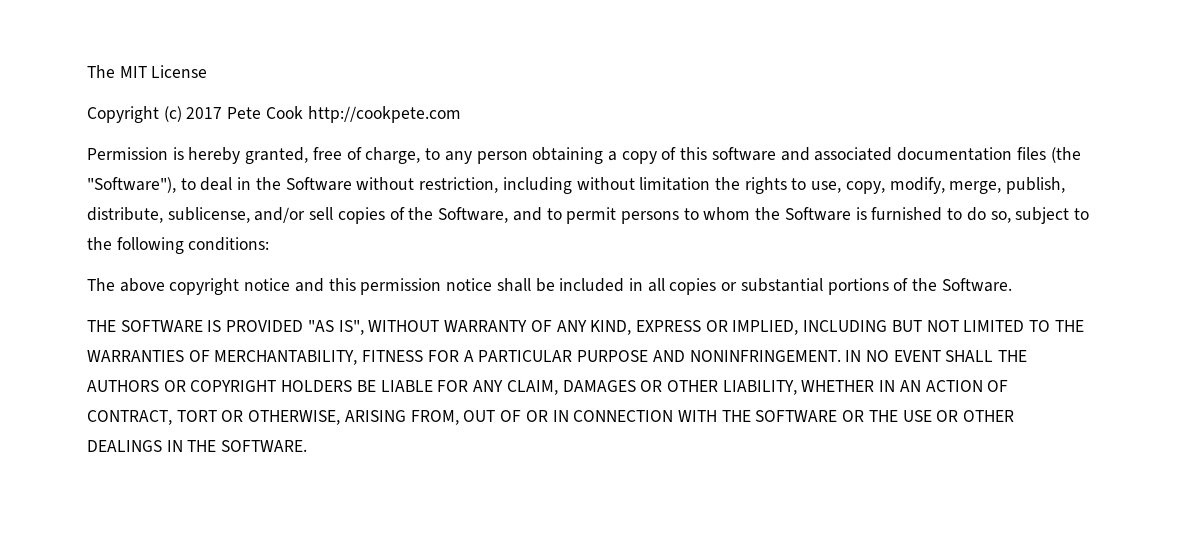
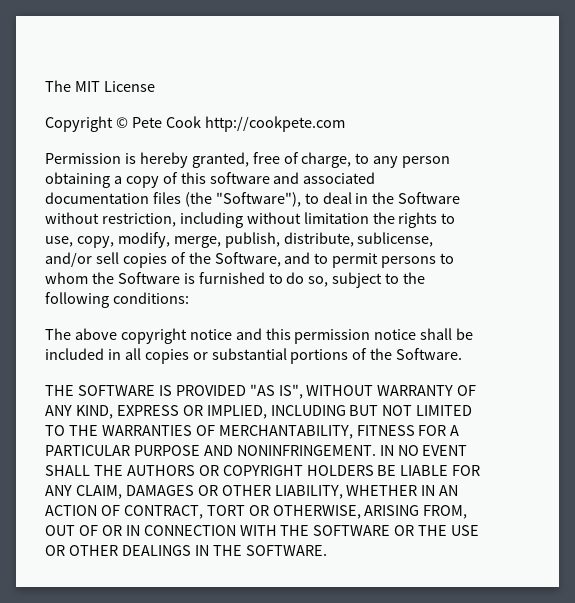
- Copyright (c) 2017 Pete Cook http://cookpete.com
+ Copyright © Pete Cook http://cookpete.com

